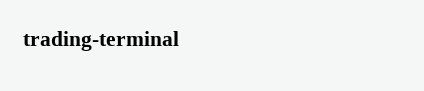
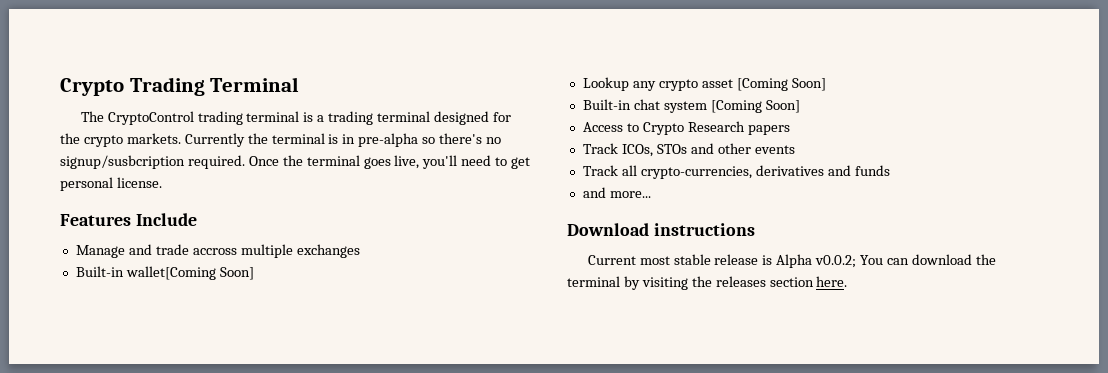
- trading-terminal
+ Crypto Trading Terminal
+ The CryptoControl trading terminal is a trading terminal designed for the crypto markets. Currently the terminal is in pre-alpha so there's no signup/susbcription required. Once the terminal goes live, you'll need to get personal license.
+ Features Include
+ Manage and trade accross multiple exchanges
+ Built-in wallet[Coming Soon]
+ Lookup any crypto asset [Coming Soon]
+ Built-in chat system [Coming Soon]
+ Access to Crypto Research papers
+ Track ICOs, STOs and other events
+ Track all crypto-currencies, derivatives and funds
+ and more...
+ Download instructions
+ Current most stable release is Alpha v0.0.2; You can download the terminal by visiting the releases section here.

